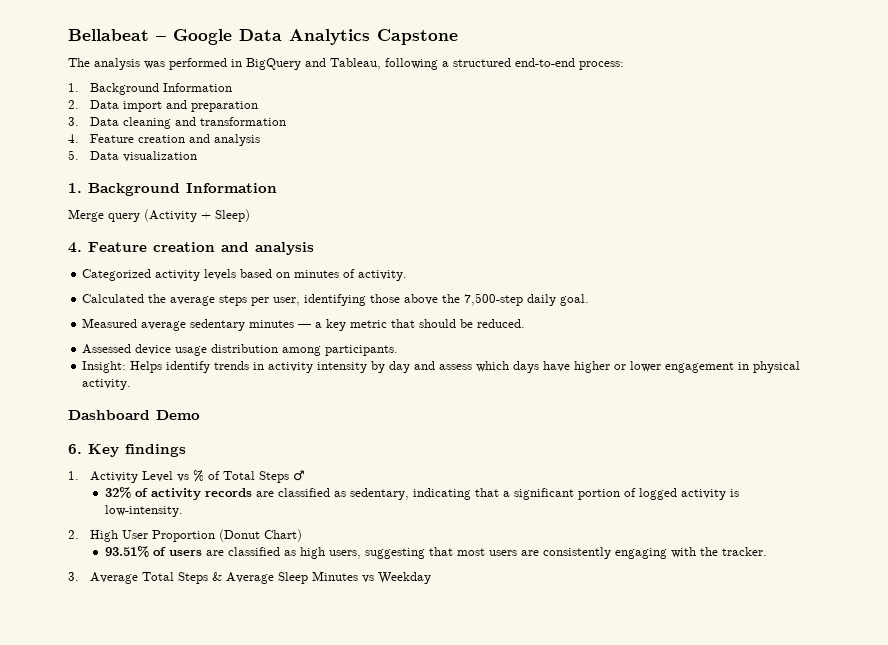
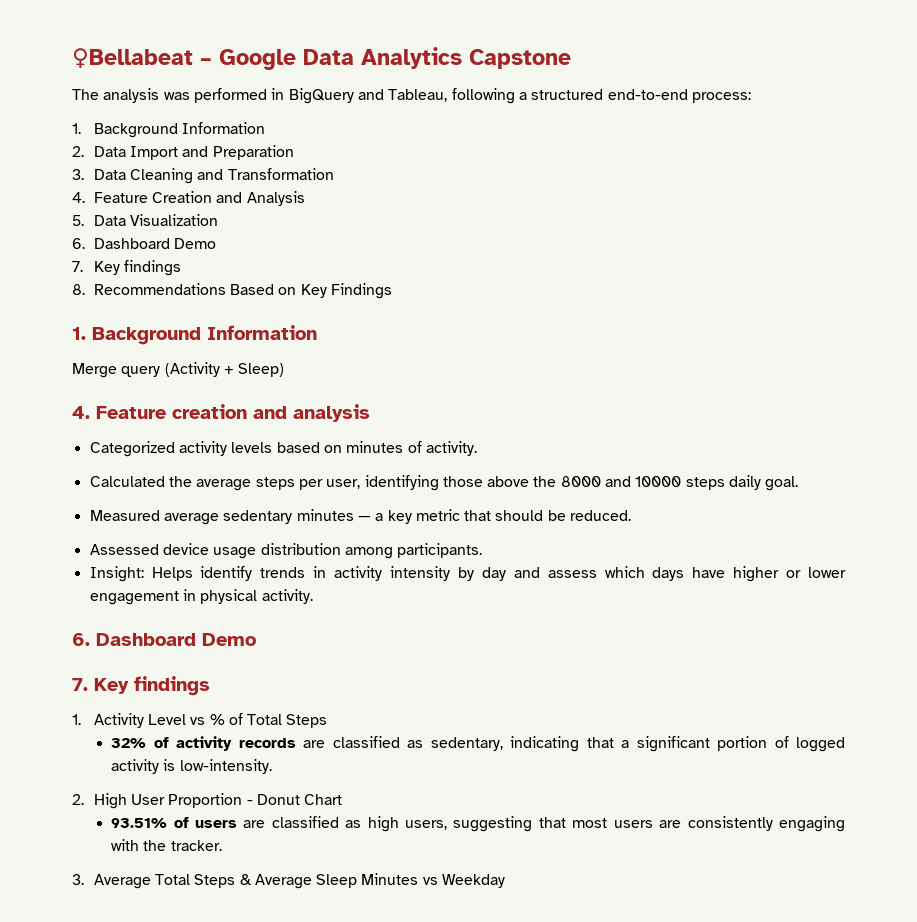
- Bellabeat – Google Data Analytics Capstone
+ ♀Bellabeat – Google Data Analytics Capstone
- 2. Data import and preparation
+ 2. Data Import and Preparation
- 3. Data cleaning and transformation
- 4. Feature creation and analysis
+ 3. Data Cleaning and Transformation
+ 4. Feature Creation and Analysis
- 5. Data visualization
+ 5. Data Visualization
+ 6. Dashboard Demo
+ 7. Key findings
+ 8. Recommendations Based on Key Findings
- Calculated the average steps per user, identifying those above the 7,500-step daily goal.
+ Calculated the average steps per user, identifying those above the 8000 and 10000 steps daily goal.
  Insight: Helps identify trends in activity intensity by day and assess which days have higher or lower engagement in physical activity.
- Dashboard Demo
- 6. Key findings
+ 6. Dashboard Demo
+ 7. Key findings
- 1. Activity Level vs % of Total Steps ♂
+ 1. Activity Level vs % of Total Steps
- 2. High User Proportion (Donut Chart)
+ 2. High User Proportion - Donut Chart

